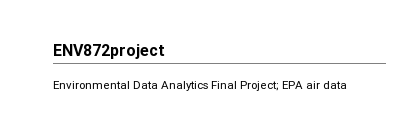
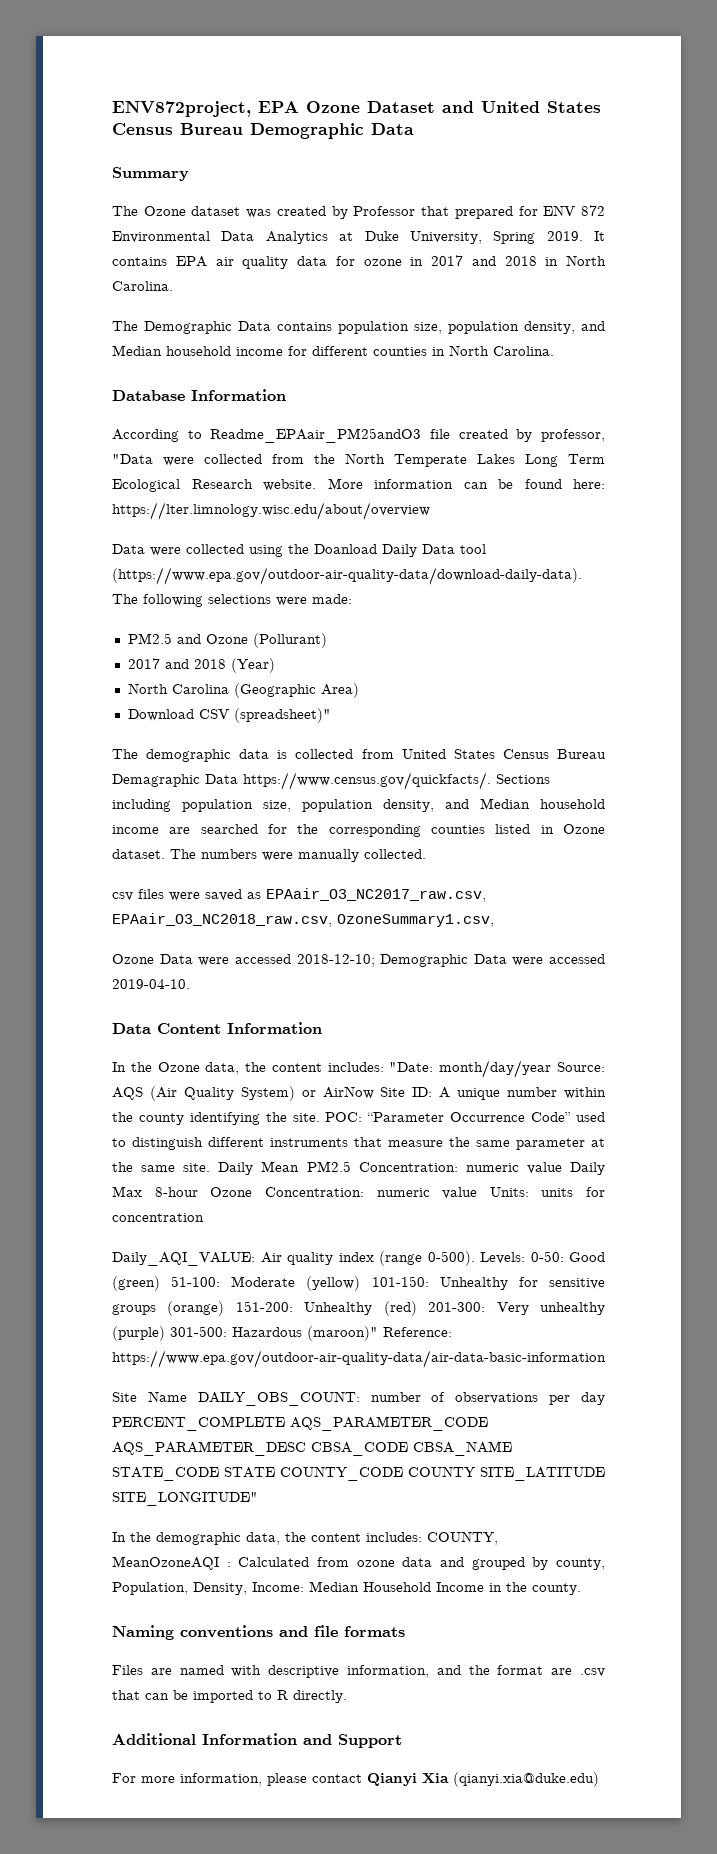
- ENV872project
- Environmental Data Analytics Final Project; EPA air data
+ ENV872project, EPA Ozone Dataset and United States Census Bureau Demographic Data
+ Summary
+ The Ozone dataset was created by Professor that prepared for ENV 872 Environmental Data Analytics at Duke University, Spring 2019. It contains EPA air quality data for ozone in 2017 and 2018 in North Carolina.
+ The Demographic Data contains population size, population density, and Median household income for different counties in North Carolina.
+ Database Information
+ According to Readme_EPAair_PM25andO3 file created by professor, "Data were collected from the North Temperate Lakes Long Term Ecological Research website. More information can be found here: https://lter.limnology.wisc.edu/about/overview
+ Data were collected using the Doanload Daily Data tool (https://www.epa.gov/outdoor-air-quality-data/download-daily-data). The following selections were made:
+ PM2.5 and Ozone (Pollurant)
+ 2017 and 2018 (Year)
+ North Carolina (Geographic Area)
+ Download CSV (spreadsheet)"
+ The demographic data is collected from United States Census Bureau Demagraphic Data https://www.census.gov/quickfacts/. Sections including population size, population density, and Median household income are searched for the corresponding counties listed in Ozone dataset. The numbers were manually collected.
+ csv files were saved as EPAair_O3_NC2017_raw.csv, EPAair_O3_NC2018_raw.csv, OzoneSummary1.csv,
+ Ozone Data were accessed 2018-12-10; Demographic Data were accessed 2019-04-10.
+ Data Content Information
+ In the Ozone data, the content includes: "Date: month/day/year Source: AQS (Air Quality System) or AirNow Site ID: A unique number within the county identifying the site. POC: “Parameter Occurrence Code” used to distinguish different instruments that measure the same parameter at the same site. Daily Mean PM2.5 Concentration: numeric value Daily Max 8-hour Ozone Concentration: numeric value Units: units for concentration
+ Daily_AQI_VALUE: Air quality index (range 0-500). Levels: 0-50: Good (green) 51-100: Moderate (yellow) 101-150: Unhealthy for sensitive groups (orange) 151-200: Unhealthy (red) 201-300: Very unhealthy (purple) 301-500: Hazardous (maroon)" Reference: https://www.epa.gov/outdoor-air-quality-data/air-data-basic-information
+ Site Name DAILY_OBS_COUNT: number of observations per day PERCENT_COMPLETE AQS_PARAMETER_CODE AQS_PARAMETER_DESC CBSA_CODE CBSA_NAME STATE_CODE STATE COUNTY_CODE COUNTY SITE_LATITUDE SITE_LONGITUDE"
+ In the demographic data, the content includes: COUNTY, MeanOzoneAQI : Calculated from ozone data and grouped by county, Population, Density, Income: Median Household Income in the county.
+ Naming conventions and file formats
+ Files are named with descriptive information, and the format are .csv that can be imported to R directly.
+ Additional Information and Support
+ For more information, please contact Qianyi Xia (qianyi.xia@duke.edu)

